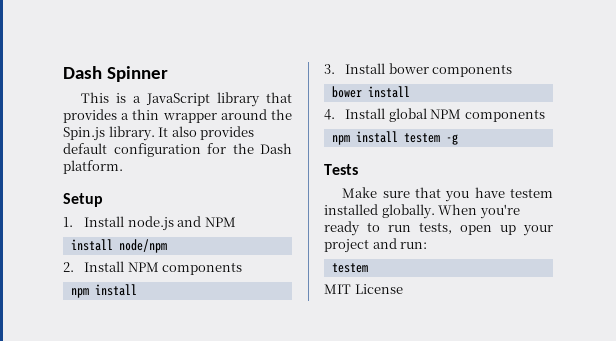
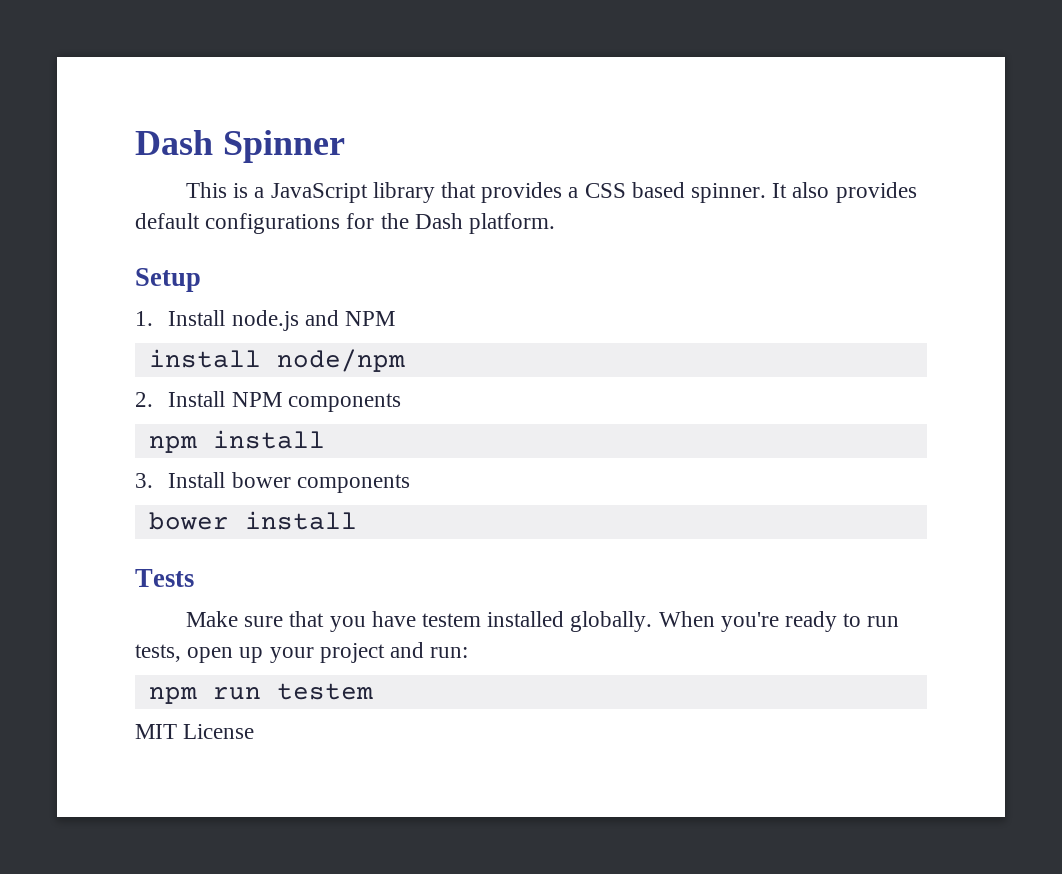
- This is a JavaScript library that provides a thin wrapper around the Spin.js library.
+ This is a JavaScript library that provides a CSS based spinner.
- It also provides default configuration for the Dash platform.
+ It also provides default configurations for the Dash platform.
- 4. Install global NPM components
- npm install testem -g
  When you're ready to run tests, open up your project and run:
- testem
+ npm run testem

